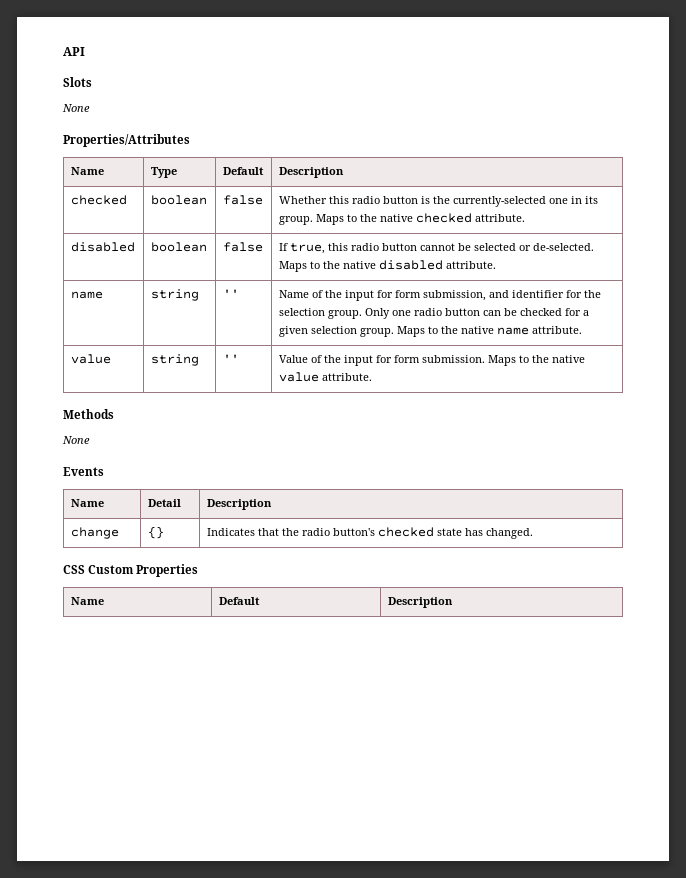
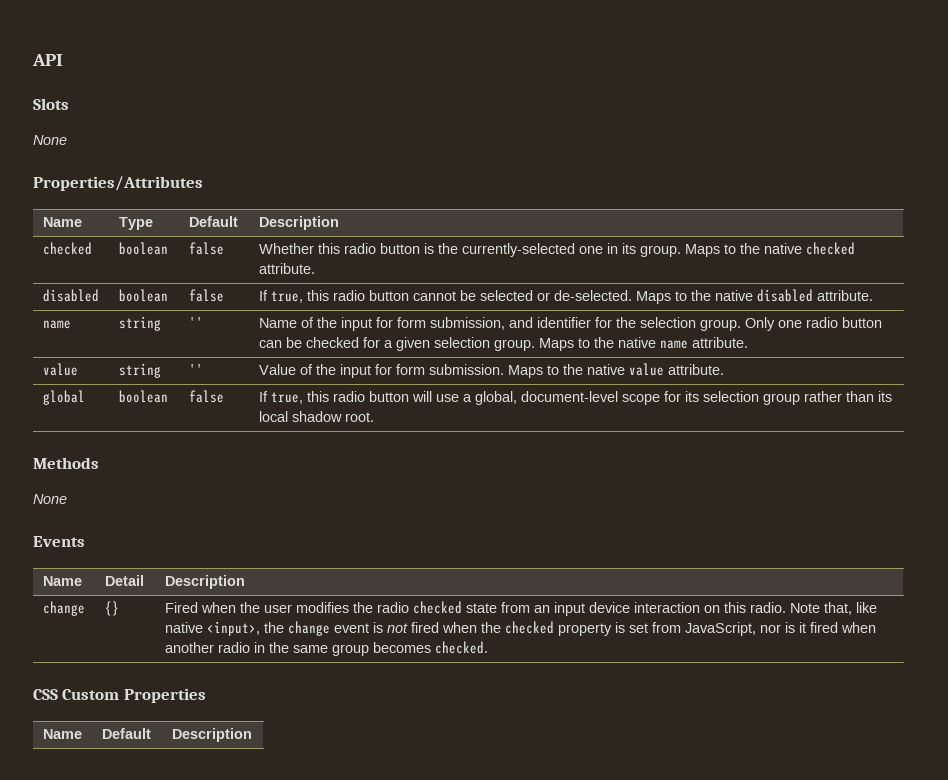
+ global | boolean | false | If true, this radio button will use a global, document-level scope for its selection group rather than its local shadow root.
- Indicates that the radio button's checked state has changed.
+ Fired when the user modifies the radio checked state from an input device interaction on this radio. Note that, like native <input>, the change event is not fired when the checked property is set from JavaScript, nor is it fired when another radio in the same group becomes checked.

